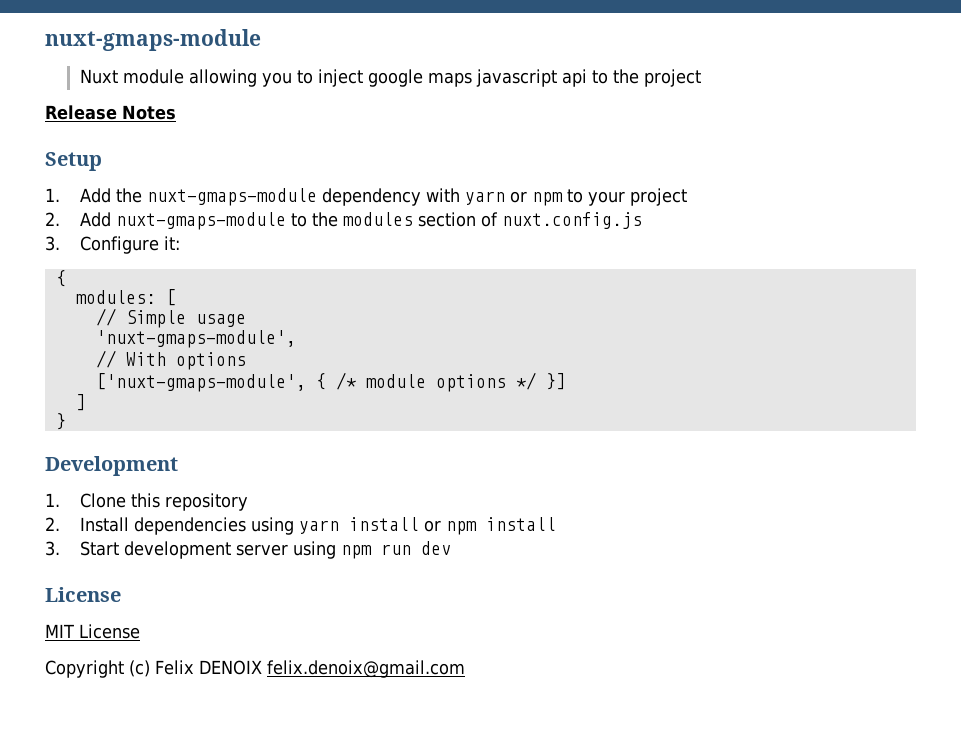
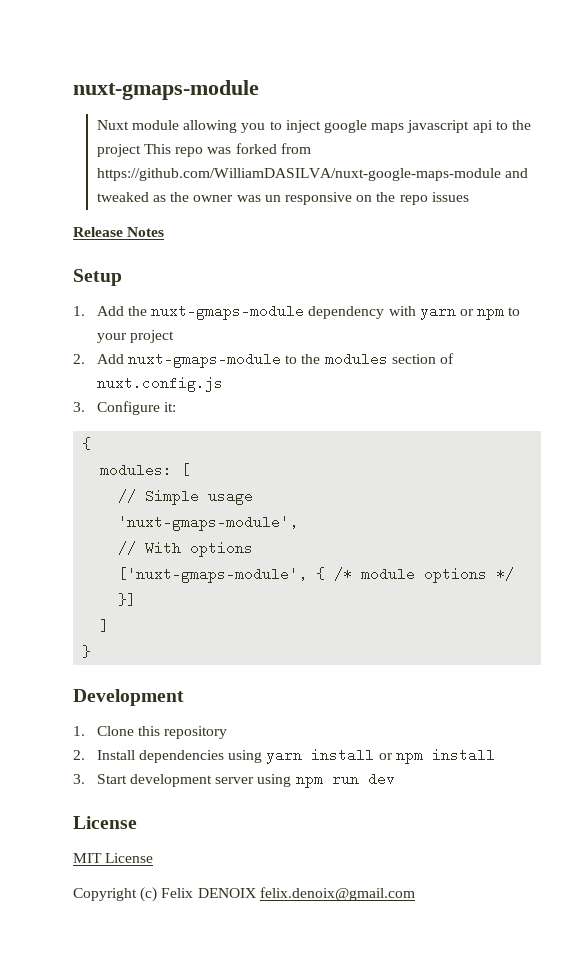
- Nuxt module allowing you to inject google maps javascript api to the project
+ Nuxt module allowing you to inject google maps javascript api to the project This repo was forked from https://github.com/WilliamDASILVA/nuxt-google-maps-module and tweaked as the owner was un responsive on the repo issues

